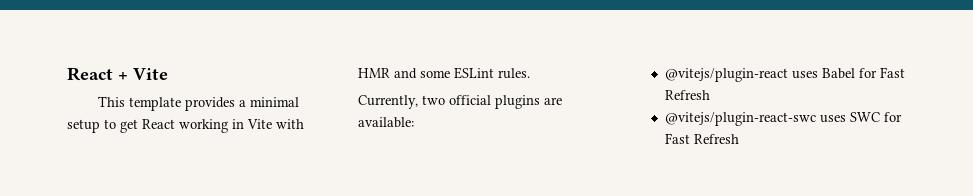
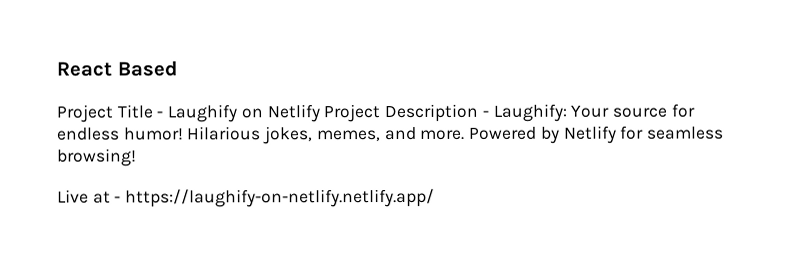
- React + Vite
- This template provides a minimal setup to get React working in Vite with HMR and some ESLint rules.
- Currently, two official plugins are available:
- @vitejs/plugin-react uses Babel for Fast Refresh
- @vitejs/plugin-react-swc uses SWC for Fast Refresh
+ React Based
+ Project Title - Laughify on Netlify Project Description - Laughify: Your source for endless humor! Hilarious jokes, memes, and more. Powered by Netlify for seamless browsing!
+ Live at - https://laughify-on-netlify.netlify.app/

